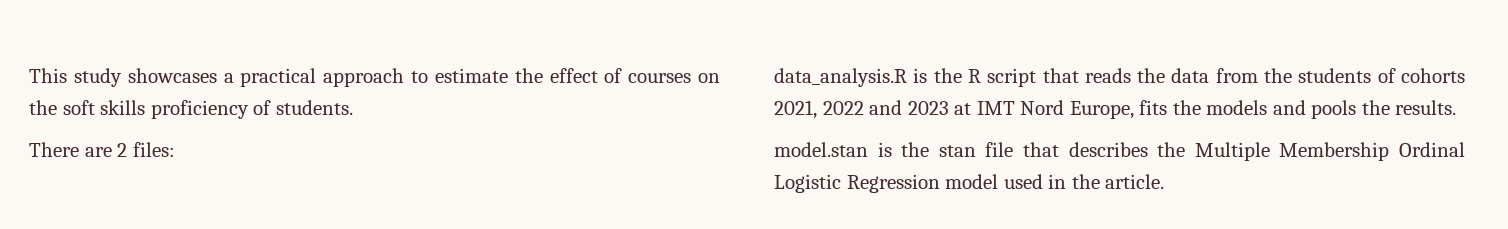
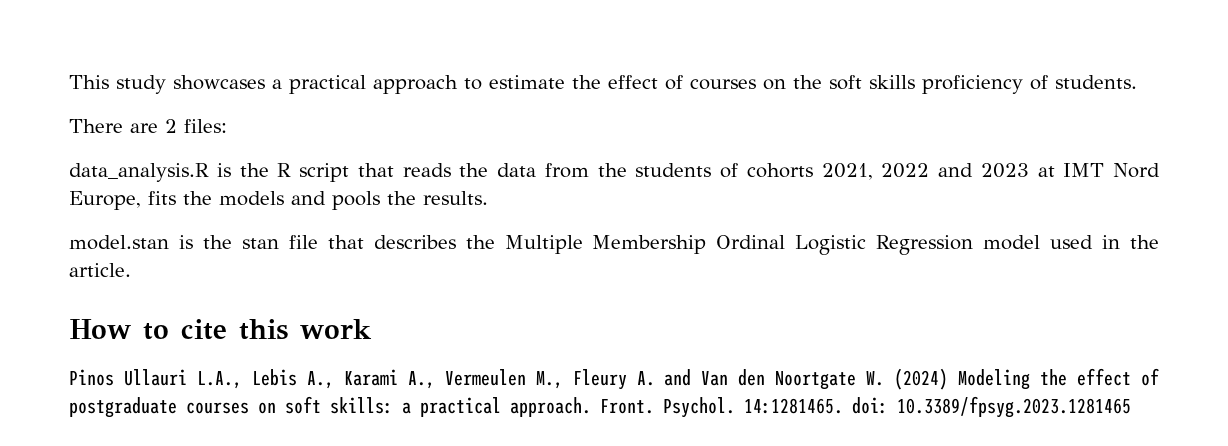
+ How to cite this work
+ Pinos Ullauri L.A., Lebis A., Karami A., Vermeulen M., Fleury A. and Van den Noortgate W. (2024) Modeling the effect of postgraduate courses on soft skills: a practical approach. Front. Psychol. 14:1281465. doi: 10.3389/fpsyg.2023.1281465

